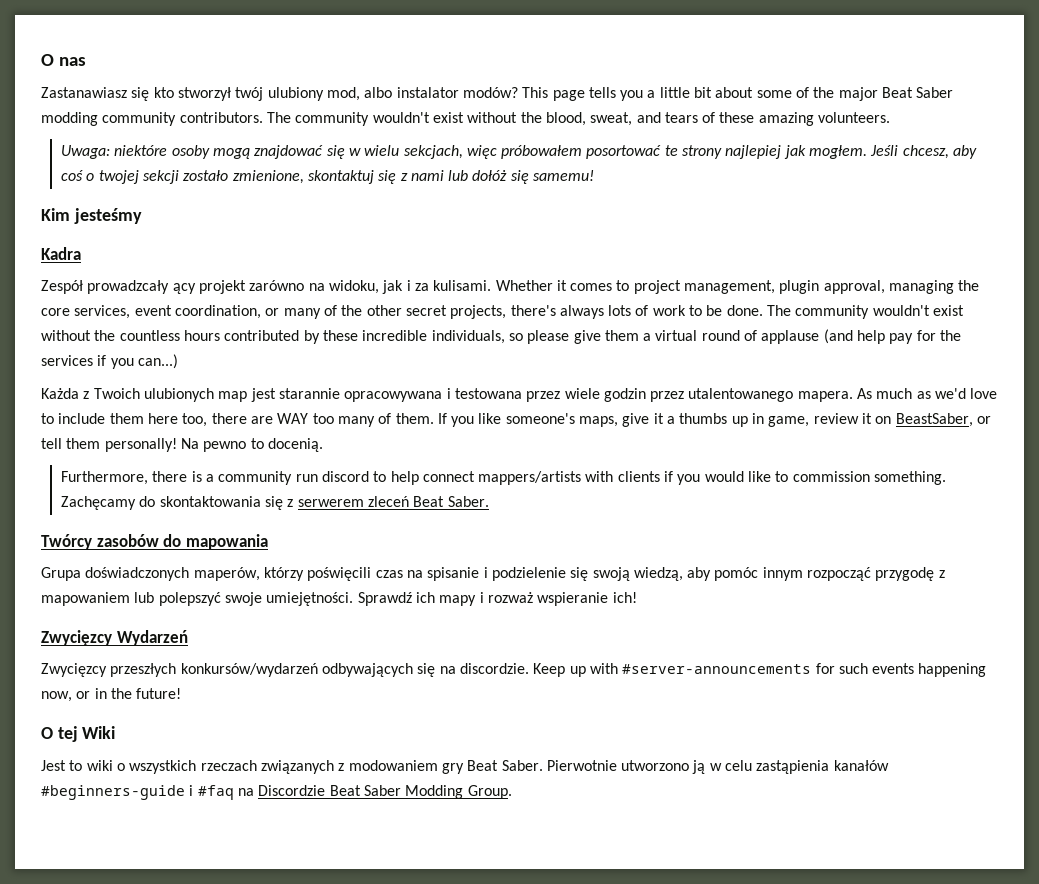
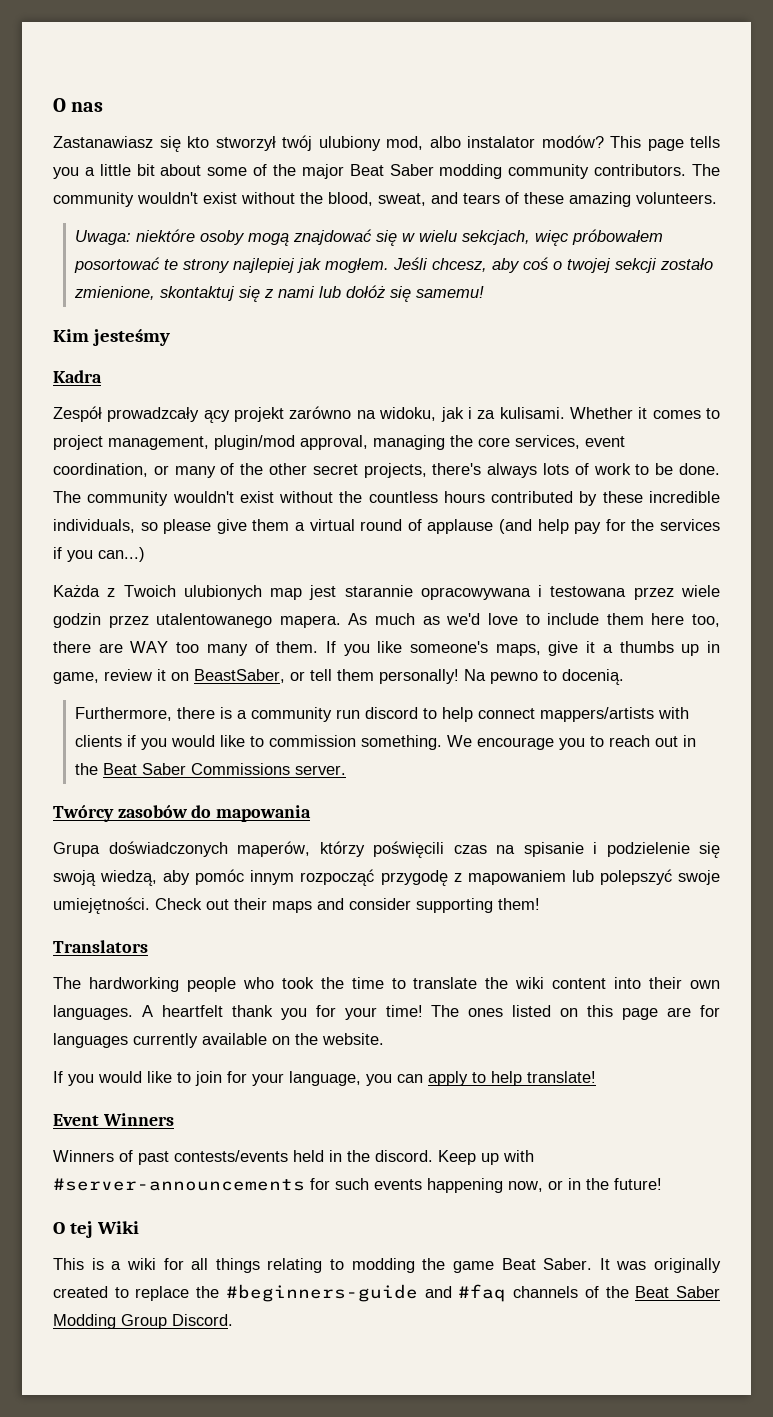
- Whether it comes to project management, plugin approval, managing the core services, event coordination, or many of the other secret projects, there's always lots of work to be done.
+ Whether it comes to project management, plugin/mod approval, managing the core services, event coordination, or many of the other secret projects, there's always lots of work to be done.
- Zachęcamy do skontaktowania się z serwerem zleceń Beat Saber.
+ We encourage you to reach out in the Beat Saber Commissions server.
- Sprawdź ich mapy i rozważ wspieranie ich!
- Zwycięzcy Wydarzeń
- Zwycięzcy przeszłych konkursów/wydarzeń odbywających się na discordzie.
+ Check out their maps and consider supporting them!
+ Translators
+ The hardworking people who took the time to translate the wiki content into their own languages. A heartfelt thank you for your time! The ones listed on this page are for languages currently available on the website.
+ If you would like to join for your language, you can apply to help translate!
+ Event Winners
+ Winners of past contests/events held in the discord.
- Jest to wiki o wszystkich rzeczach związanych z modowaniem gry Beat Saber. Pierwotnie utworzono ją w celu zastąpienia kanałów #beginners-guide i #faq na Discordzie Beat Saber Modding Group.
+ This is a wiki for all things relating to modding the game Beat Saber. It was originally created to replace the #beginners-guide and #faq channels of the Beat Saber Modding Group Discord.

